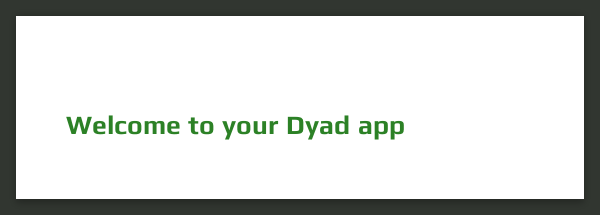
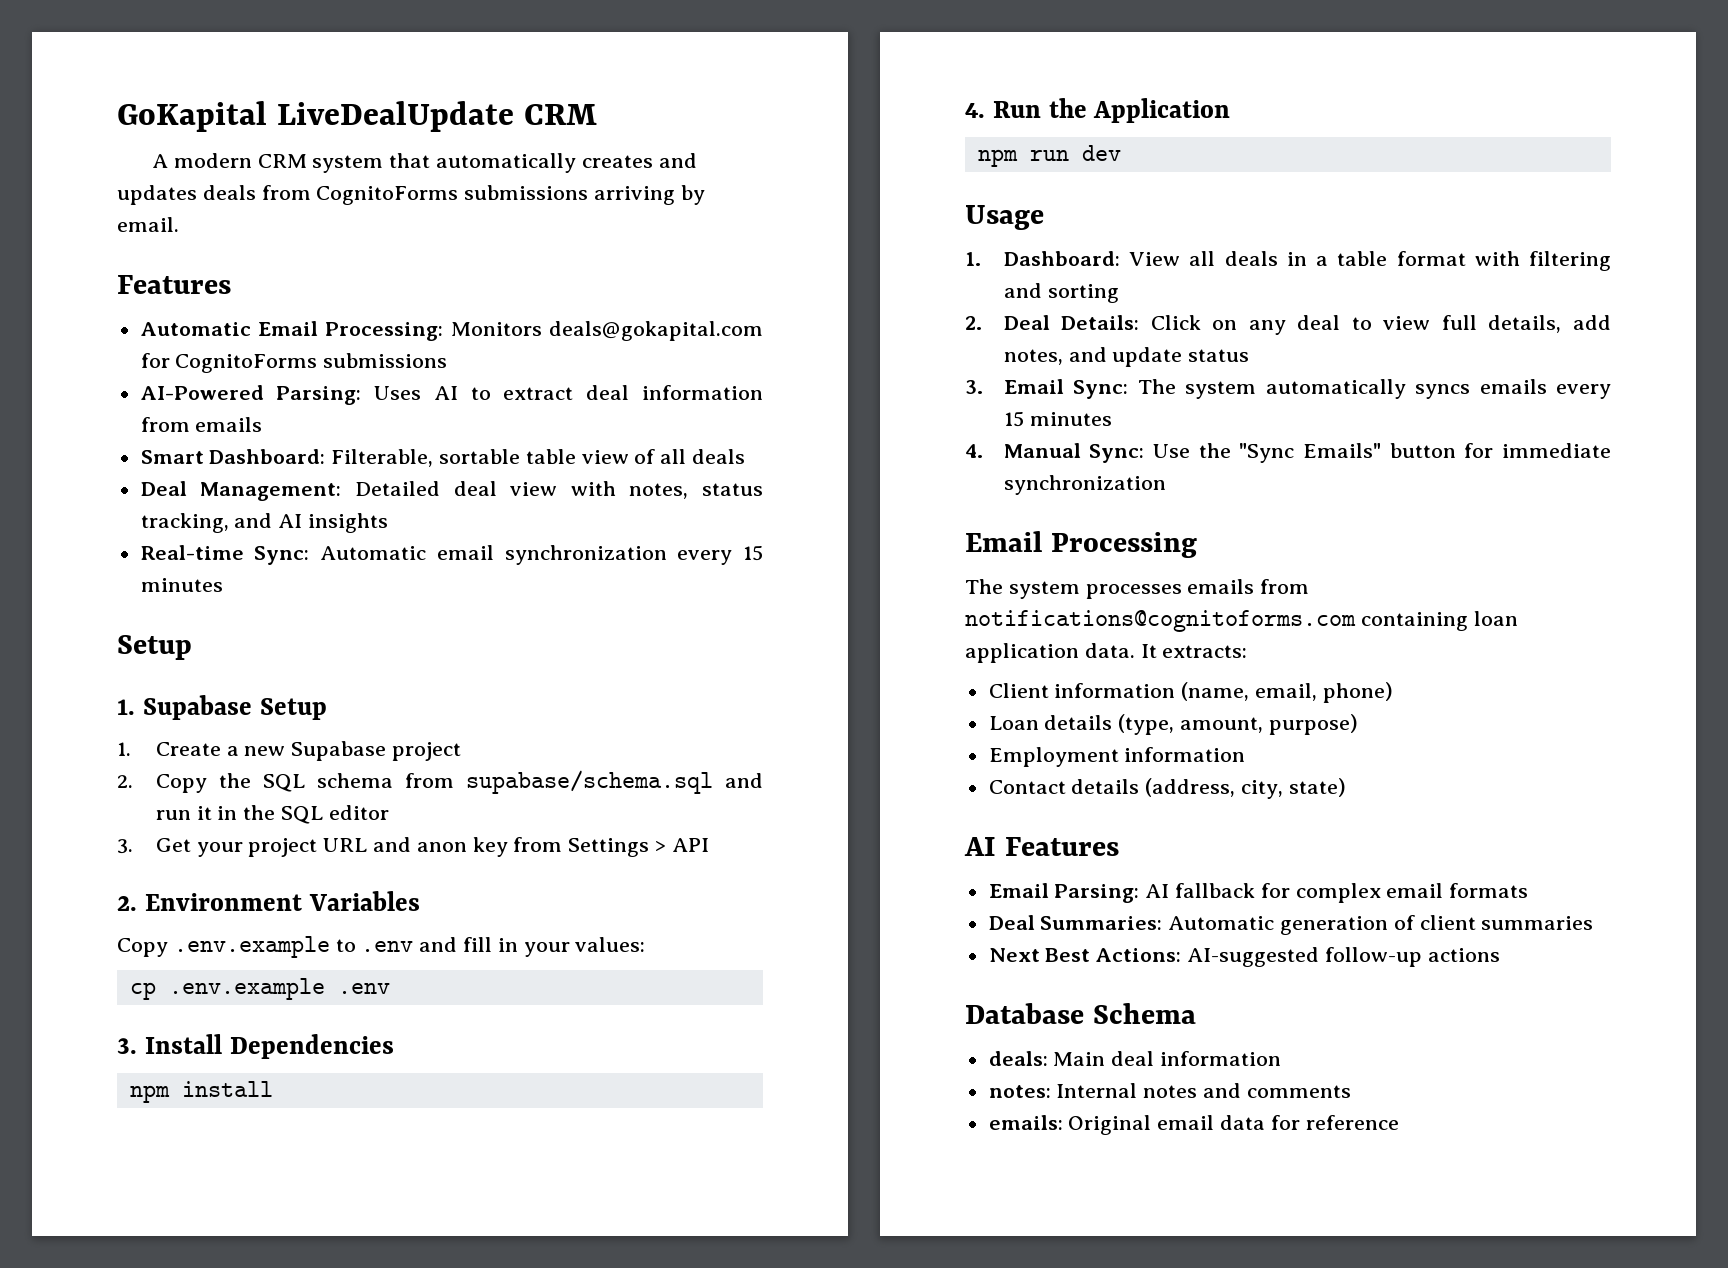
- Welcome to your Dyad app
+ GoKapital LiveDealUpdate CRM
+ A modern CRM system that automatically creates and updates deals from CognitoForms submissions arriving by email.
+ Features
+ Automatic Email Processing: Monitors deals@gokapital.com for CognitoForms submissions
+ AI-Powered Parsing: Uses AI to extract deal information from emails
+ Smart Dashboard: Filterable, sortable table view of all deals
+ Deal Management: Detailed deal view with notes, status tracking, and AI insights
+ Real-time Sync: Automatic email synchronization every 15 minutes
+ Setup
+ 1. Supabase Setup
+ 1. Create a new Supabase project
+ 2. Copy the SQL schema from supabase/schema.sql and run it in the SQL editor
+ 3. Get your project URL and anon key from Settings > API
+ 2. Environment Variables
+ Copy .env.example to .env and fill in your values:
+ cp .env.example .env
+ 3. Install Dependencies
+ npm install
+ 4. Run the Application
+ npm run dev
+ Usage
+ 1. Dashboard: View all deals in a table format with filtering and sorting
+ 2. Deal Details: Click on any deal to view full details, add notes, and update status
+ 3. Email Sync: The system automatically syncs emails every 15 minutes
+ 4. Manual Sync: Use the "Sync Emails" button for immediate synchronization
+ Email Processing
+ The system processes emails from notifications@cognitoforms.com containing loan application data. It extracts:
+ Client information (name, email, phone)
+ Loan details (type, amount, purpose)
+ Employment information
+ Contact details (address, city, state)
+ AI Features
+ Email Parsing: AI fallback for complex email formats
+ Deal Summaries: Automatic generation of client summaries
+ Next Best Actions: AI-suggested follow-up actions
+ Database Schema
+ deals: Main deal information
+ notes: Internal notes and comments
+ emails: Original email data for reference

